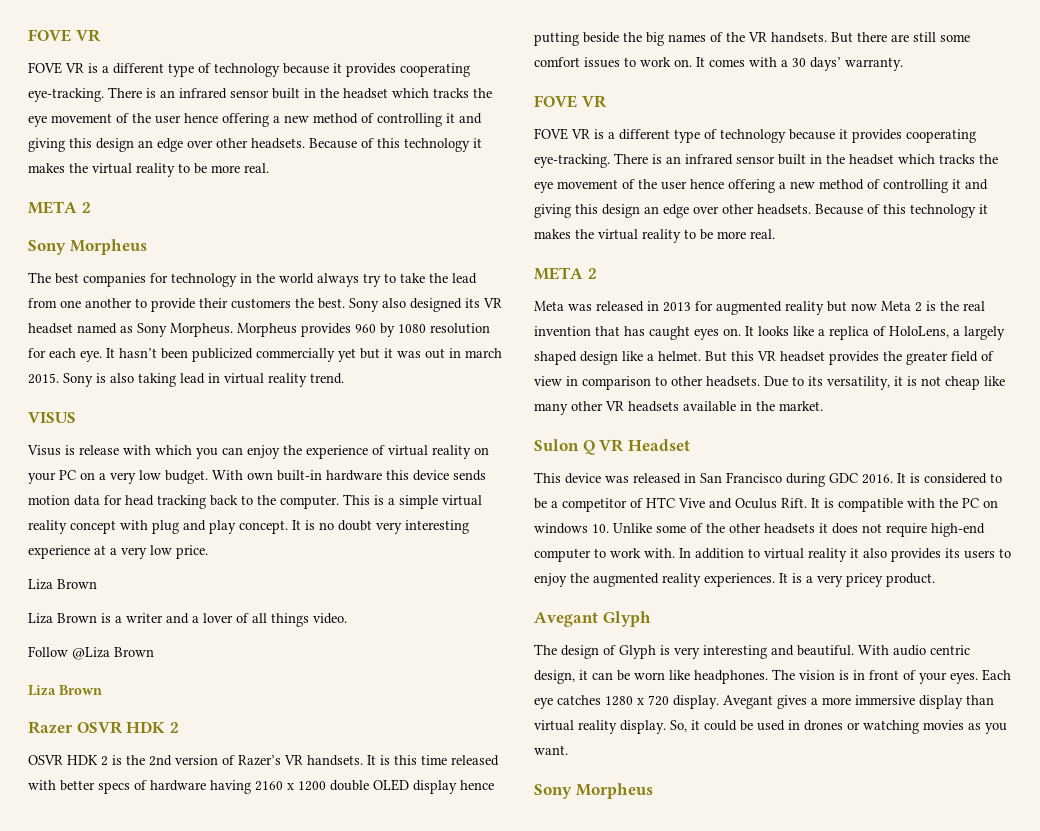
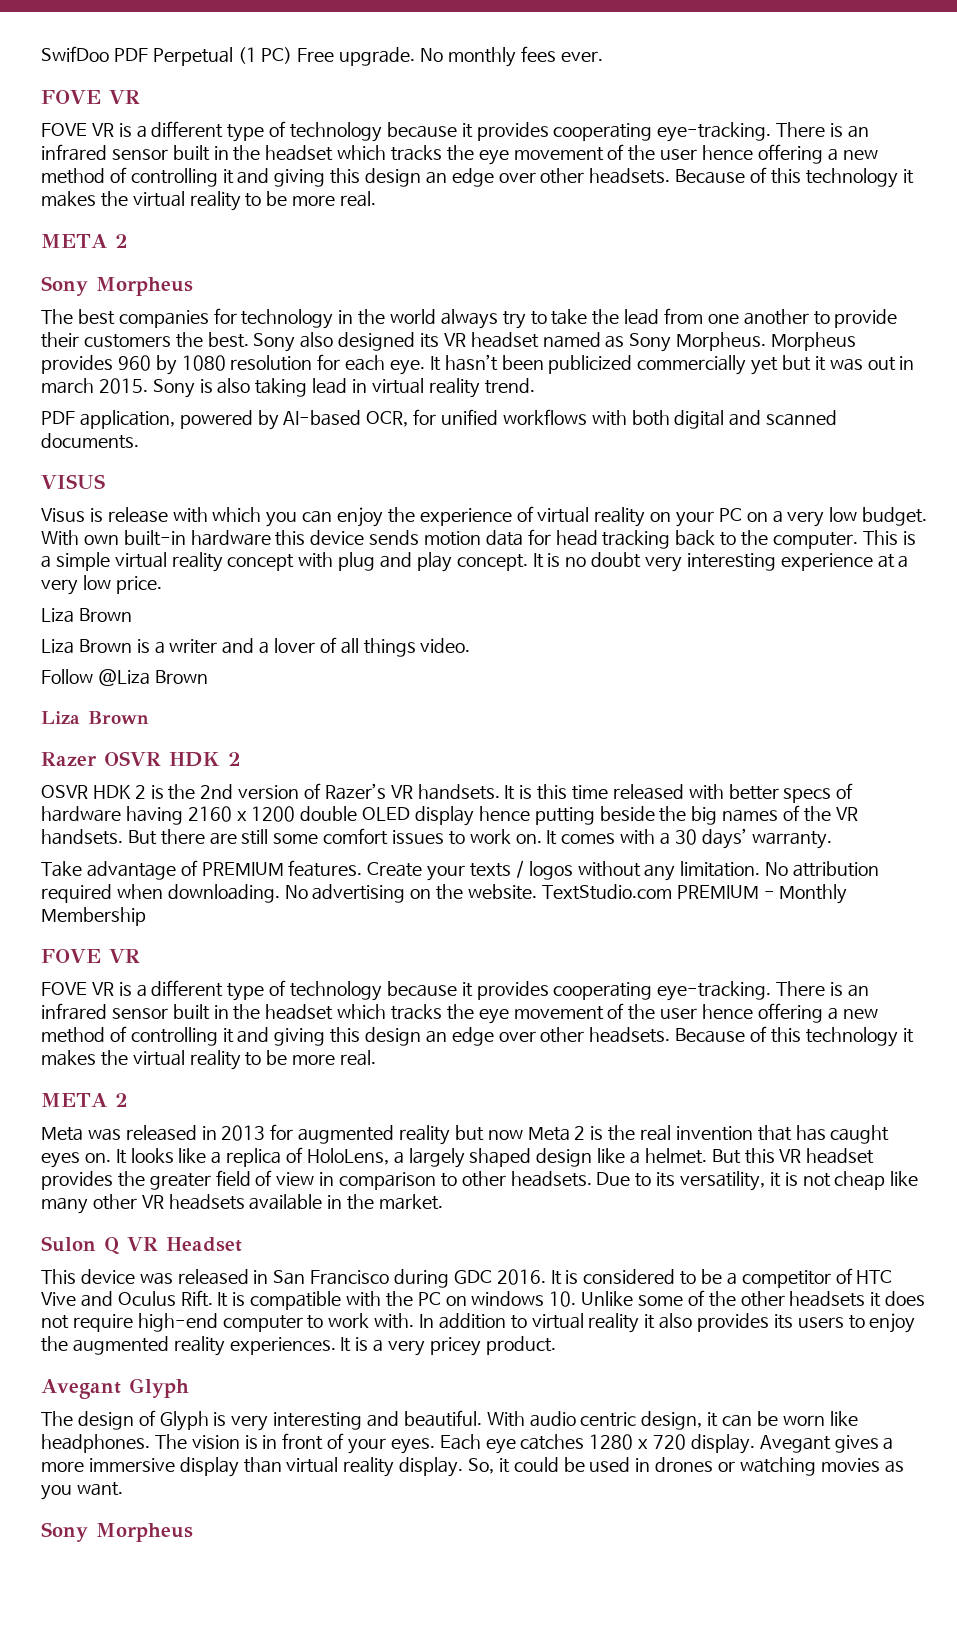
+ SwifDoo PDF Perpetual (1 PC) Free upgrade. No monthly fees ever.
+ PDF application, powered by AI-based OCR, for unified workflows with both digital and scanned documents.
+ Take advantage of PREMIUM features. Create your texts / logos without any limitation. No attribution required when downloading. No advertising on the website. TextStudio.com PREMIUM - Monthly Membership

